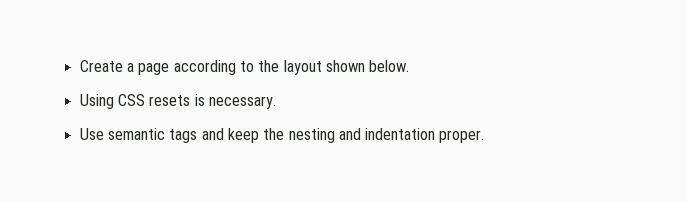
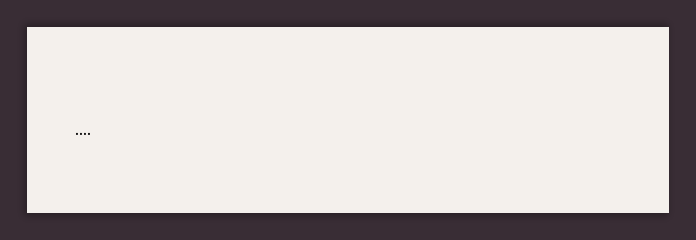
- Create a page according to the layout shown below.
- Using CSS resets is necessary.
- Use semantic tags and keep the nesting and indentation proper.
+ ....

